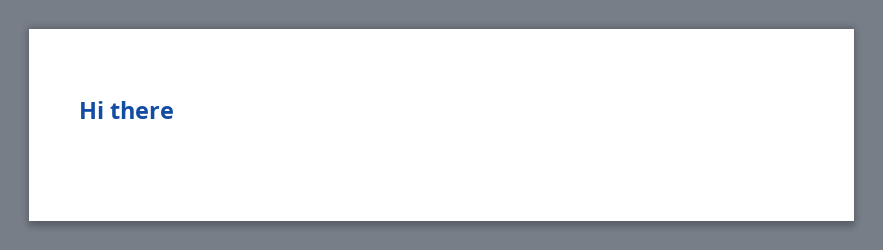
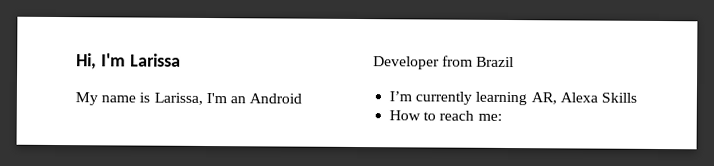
- Hi there
+ Hi, I'm Larissa
+ My name is Larissa, I'm an Android Developer from Brazil
+ I’m currently learning AR, Alexa Skills
+ How to reach me:

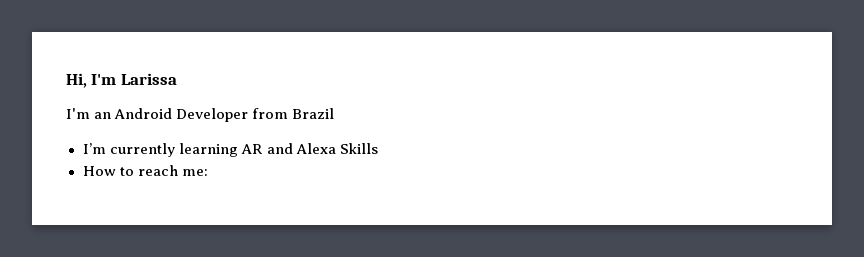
- My name is Larissa, I'm an Android Developer from Brazil
+ I'm an Android Developer from Brazil
- I’m currently learning AR, Alexa Skills
+ I’m currently learning AR and Alexa Skills

